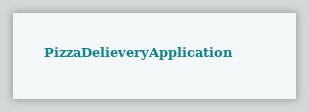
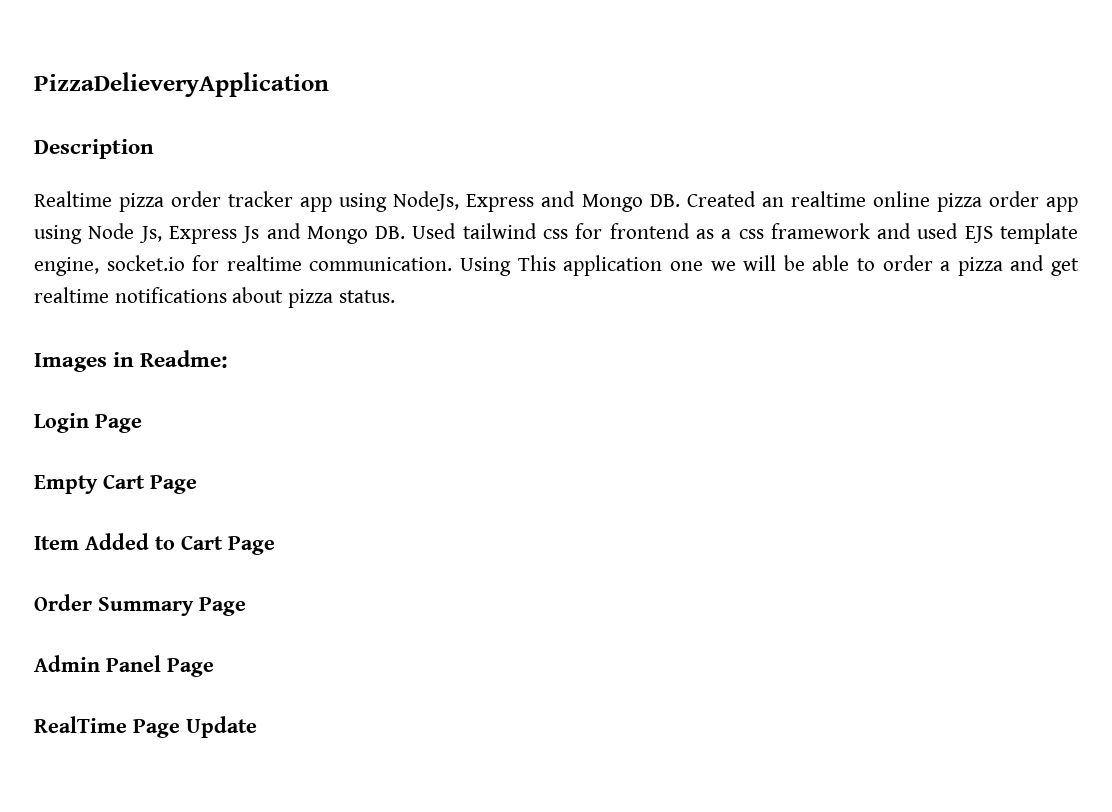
+ Description
+ Realtime pizza order tracker app using NodeJs, Express and Mongo DB. Created an realtime online pizza order app using Node Js, Express Js and Mongo DB. Used tailwind css for frontend as a css framework and used EJS template engine, socket.io for realtime communication. Using This application one we will be able to order a pizza and get realtime notifications about pizza status.
+ Images in Readme:
+ Login Page
+ Empty Cart Page
+ Item Added to Cart Page
+ Order Summary Page
+ Admin Panel Page
+ RealTime Page Update

